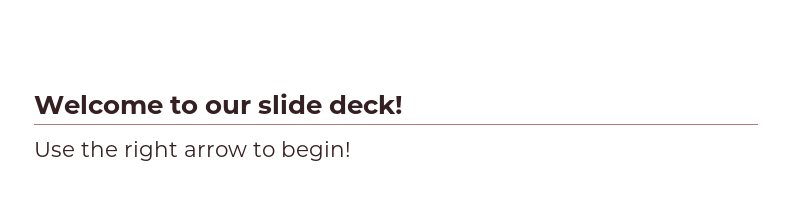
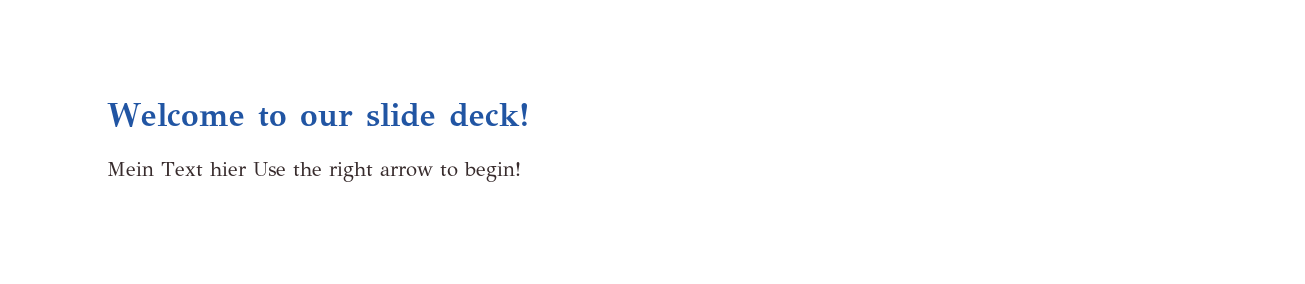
- Use the right arrow to begin!
+ Mein Text hier Use the right arrow to begin!

